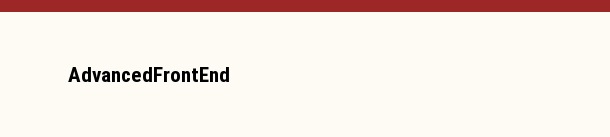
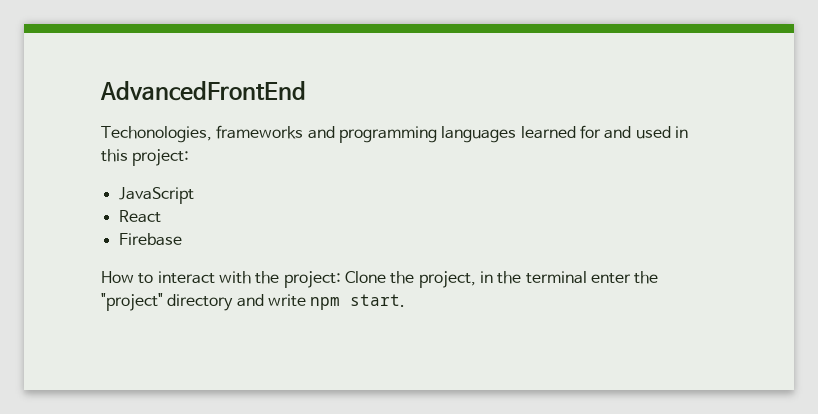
+ Techonologies, frameworks and programming languages learned for and used in this project:
+ JavaScript
+ React
+ Firebase
+ How to interact with the project: Clone the project, in the terminal enter the "project" directory and write npm start.

